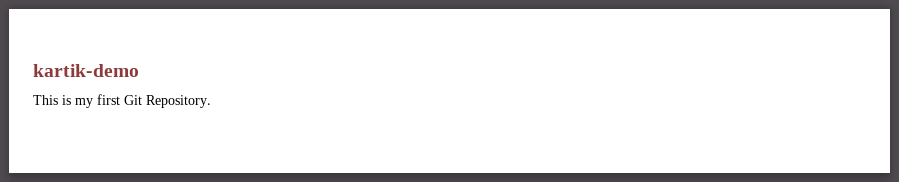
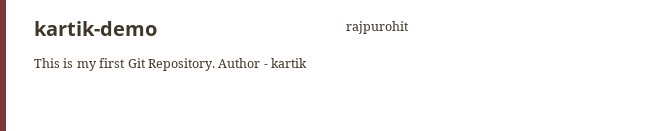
+ Author - kartik rajpurohit

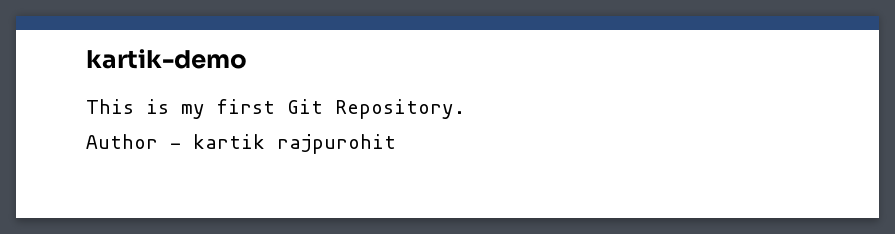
- This is my first Git Repository. Author - kartik rajpurohit
+ This is my first Git Repository.
+ Author - kartik rajpurohit

